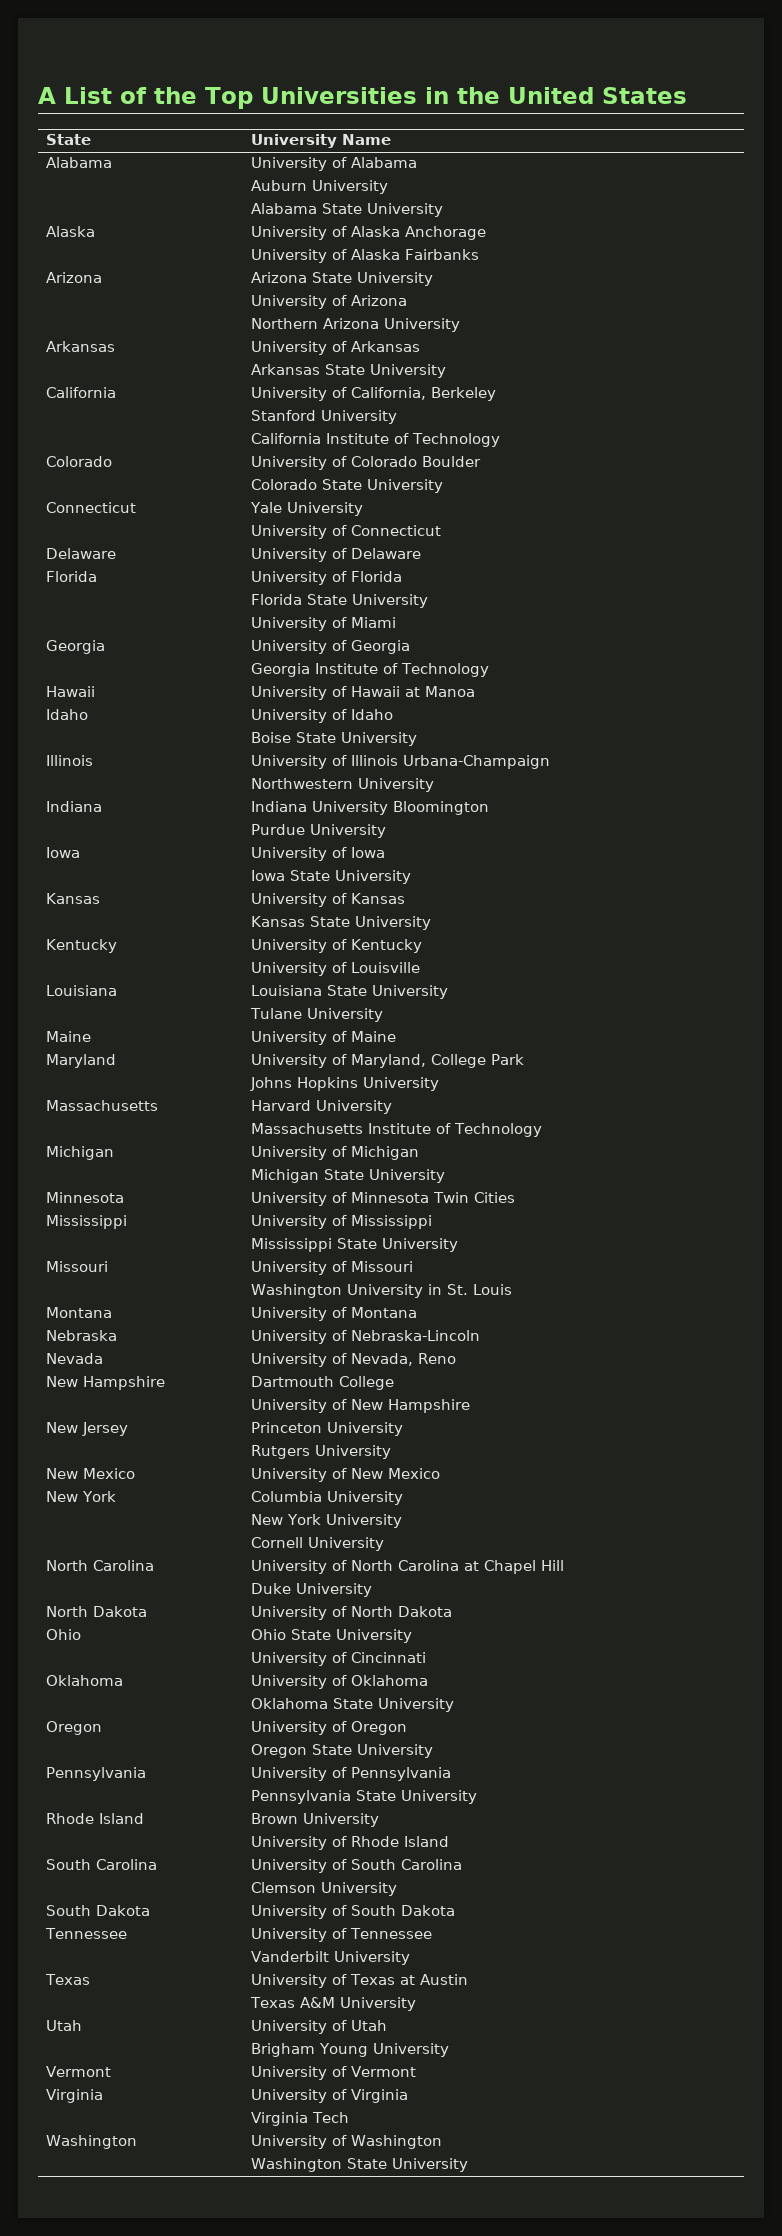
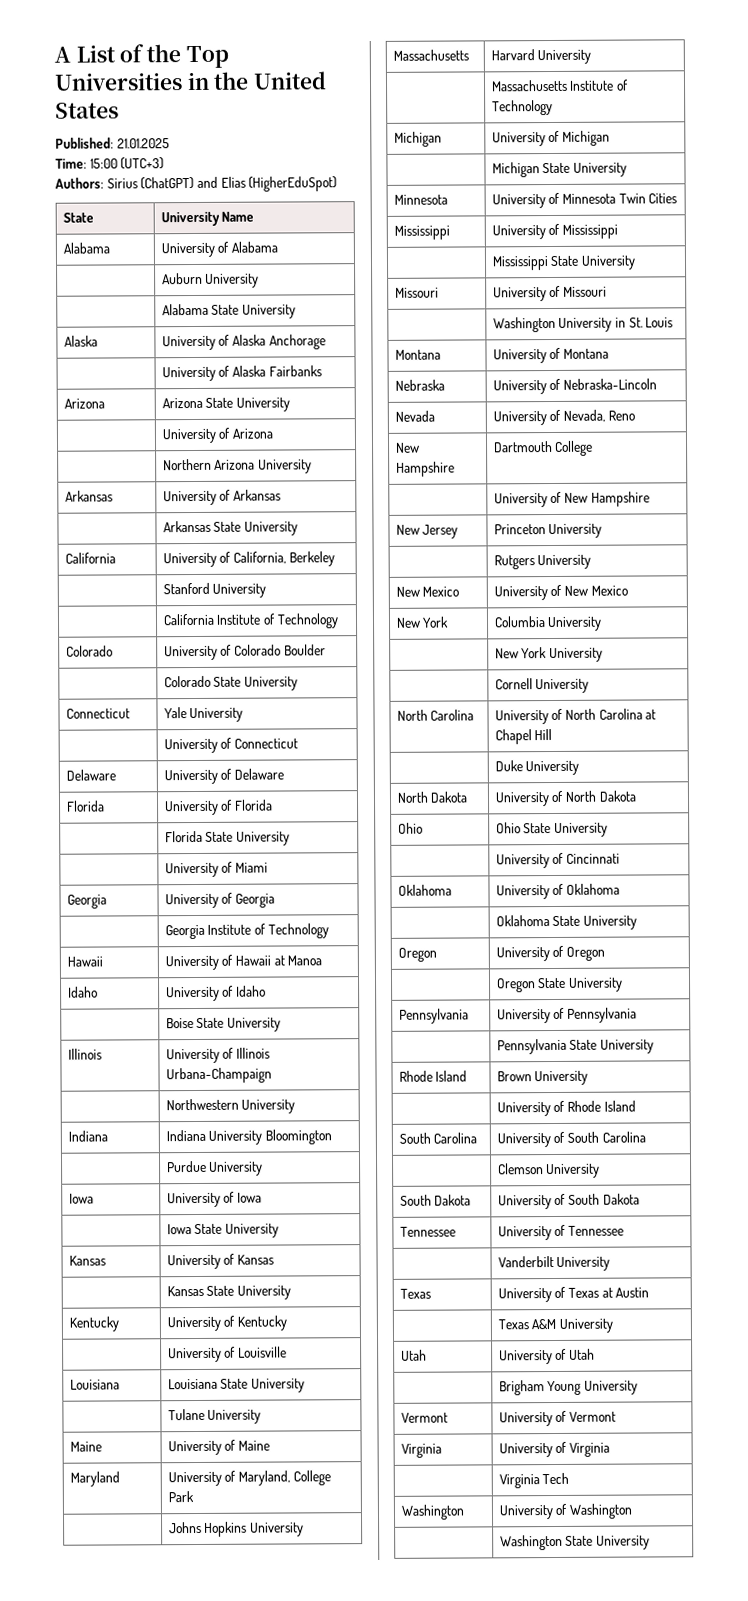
+ Published: 21.01.2025
+ Time: 15:00 (UTC+3)
+ Authors: Sirius (ChatGPT) and Elias (HigherEduSpot)

